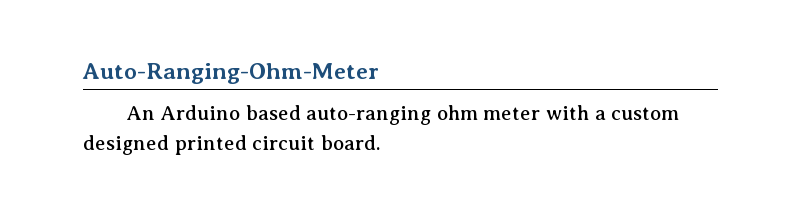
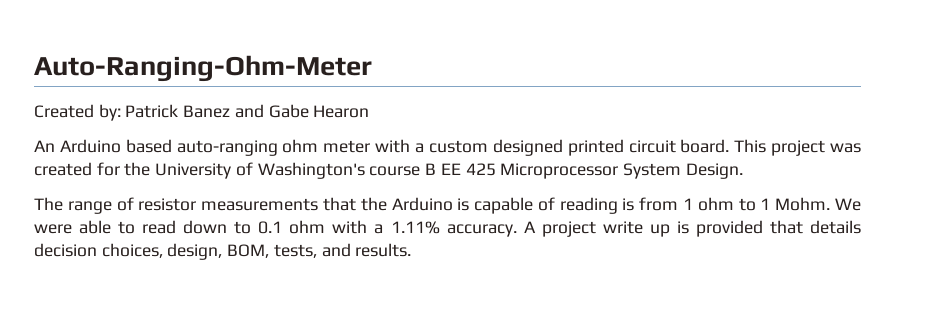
+ Created by: Patrick Banez and Gabe Hearon
+ This project was created for the University of Washington's course B EE 425 Microprocessor System Design.
+ The range of resistor measurements that the Arduino is capable of reading is from 1 ohm to 1 Mohm. We were able to read down to 0.1 ohm with a 1.11% accuracy. A project write up is provided that details decision choices, design, BOM, tests, and results.

